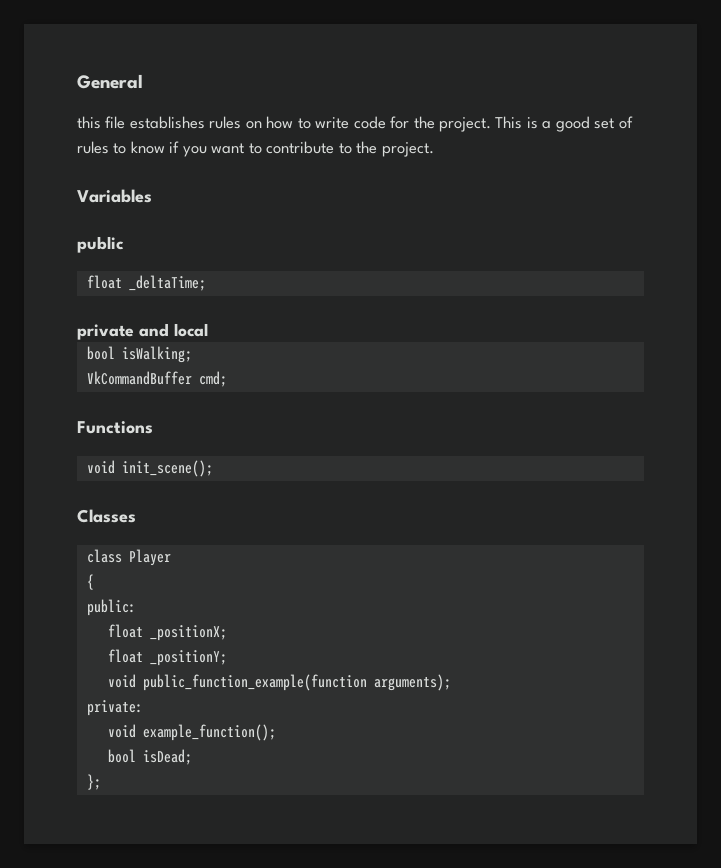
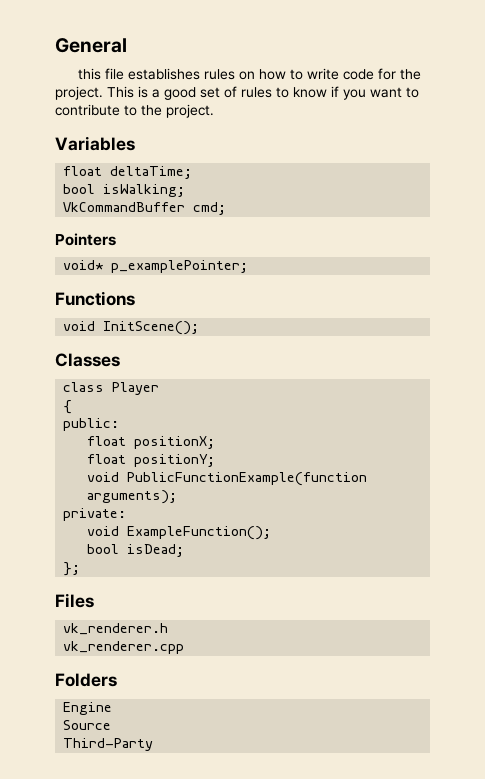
- public
- float _deltaTime;
- private and local
+ float deltaTime;
+ Pointers
+ void* p_examplePointer;
- void init_scene();
+ void InitScene();
- float _positionX;
- float _positionY;
- void public_function_example(function arguments);
+ float positionX;
+ float positionY;
+ void PublicFunctionExample(function arguments);
- void example_function();
+ void ExampleFunction();
+ Files
+ vk_renderer.h
+ vk_renderer.cpp
+ Folders
+ Engine
+ Source
+ Third-Party

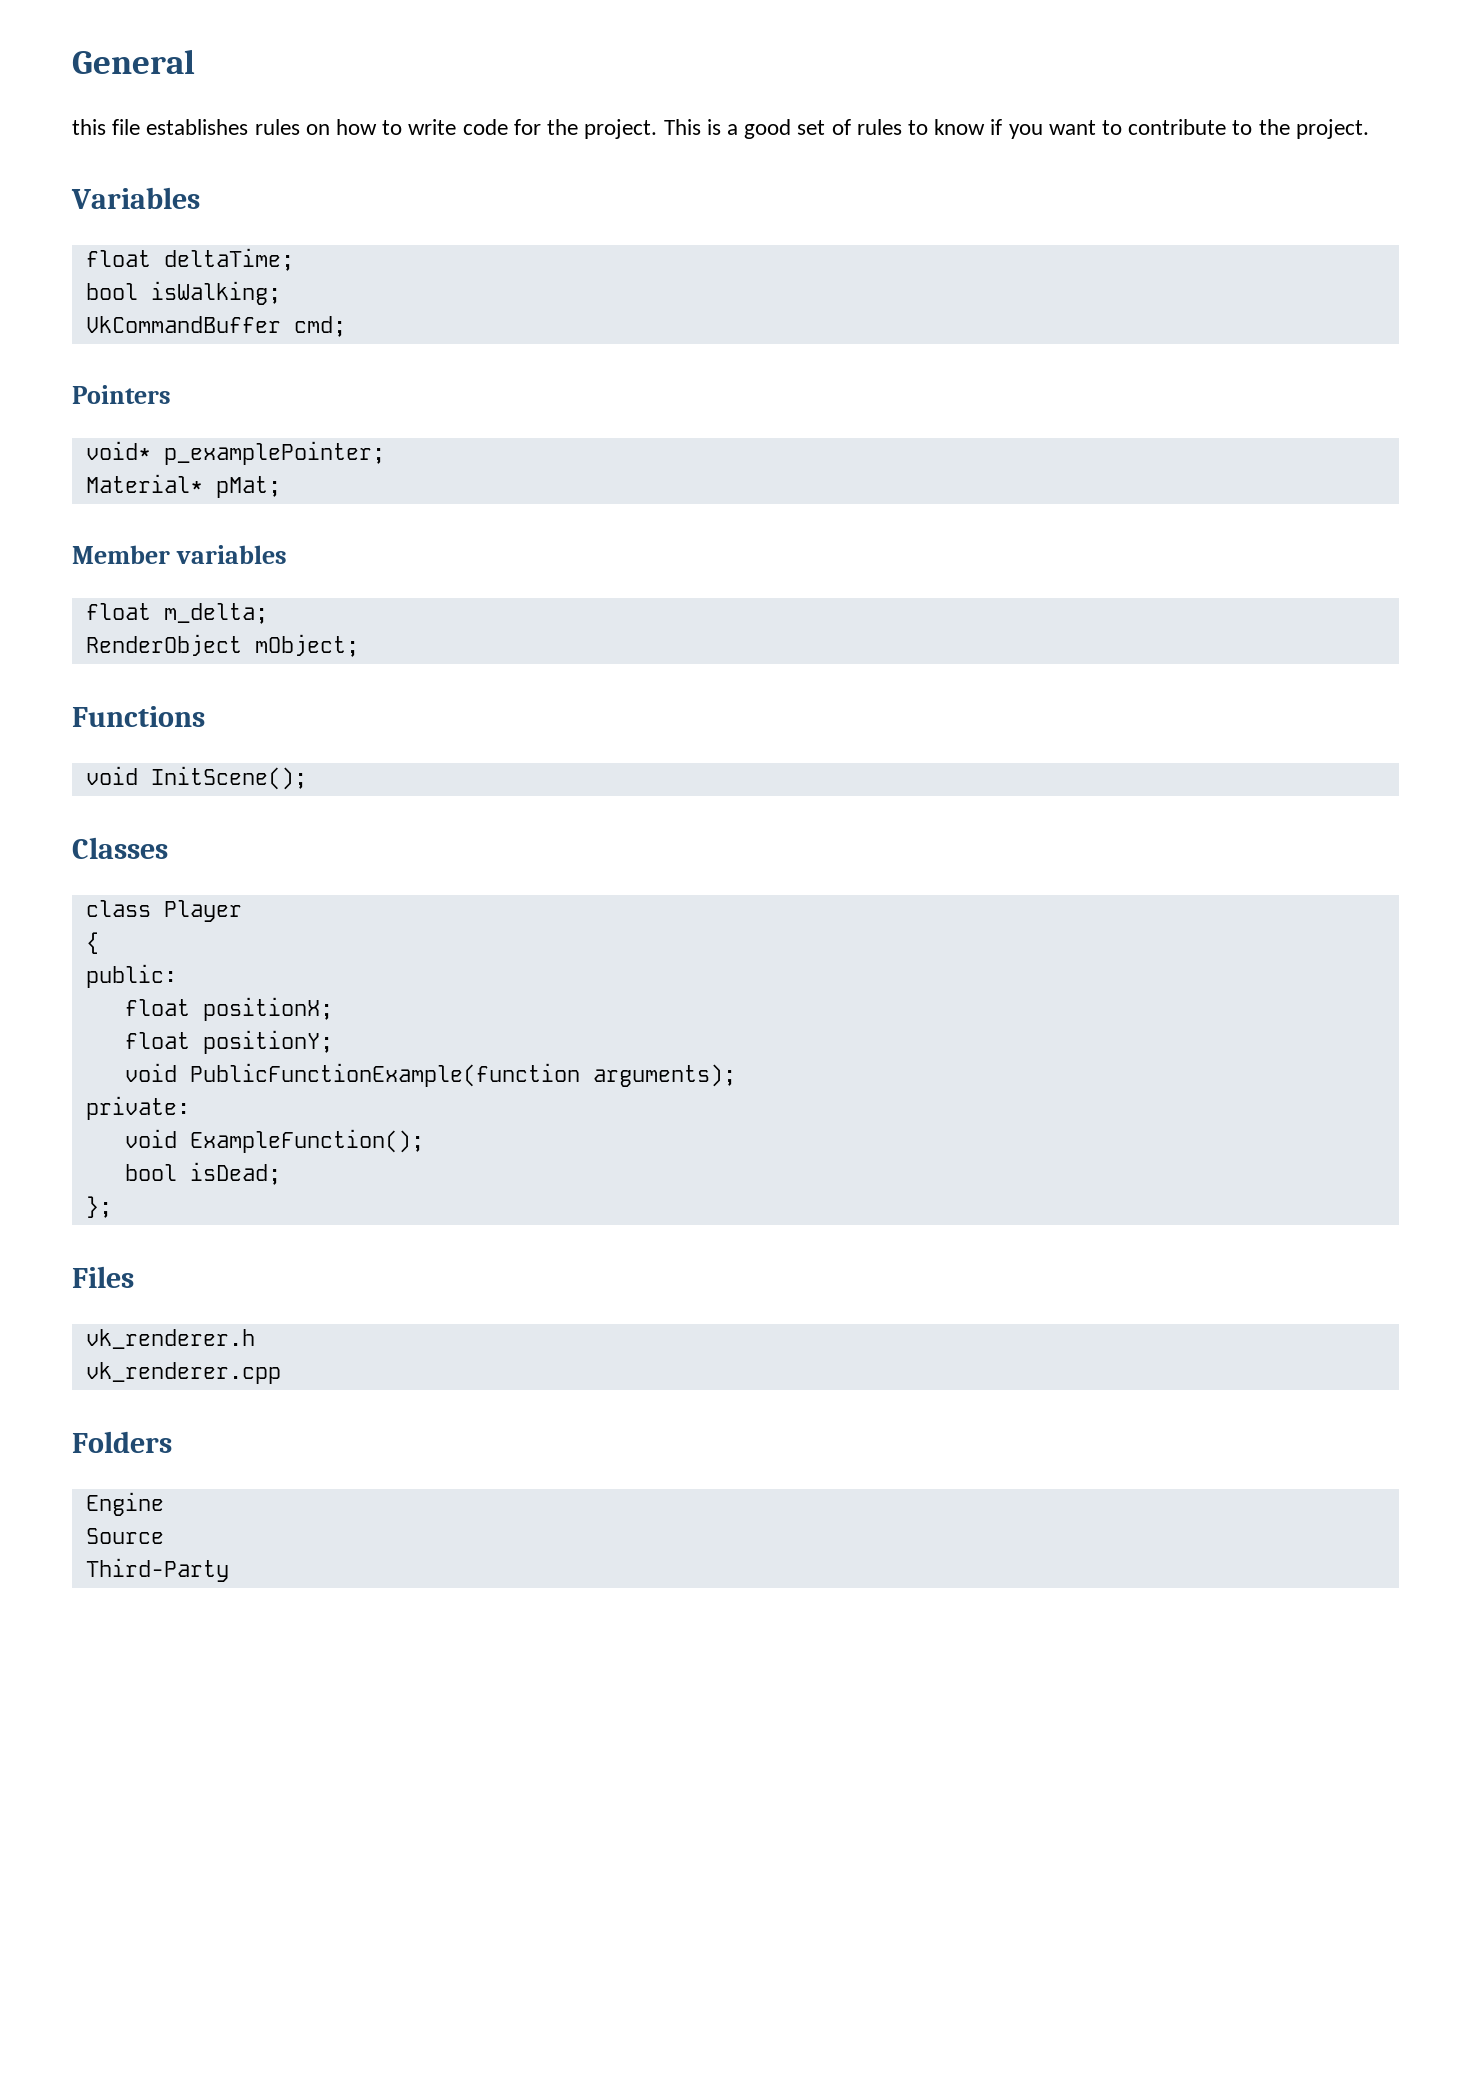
+ Material* pMat;
+ Member variables
+ float m_delta;
+ RenderObject mObject;

